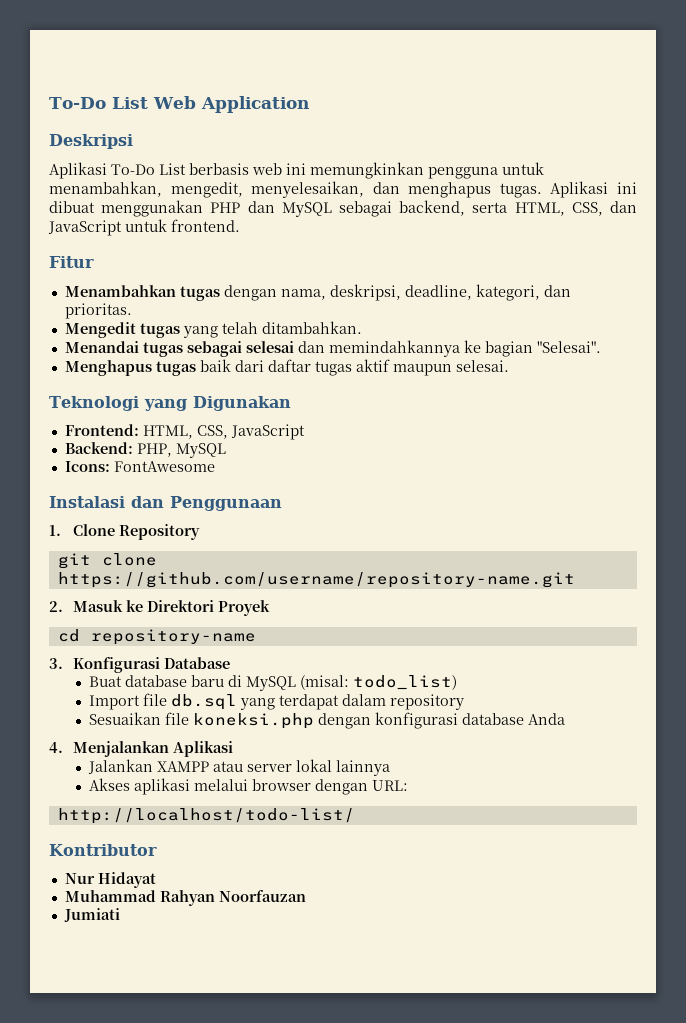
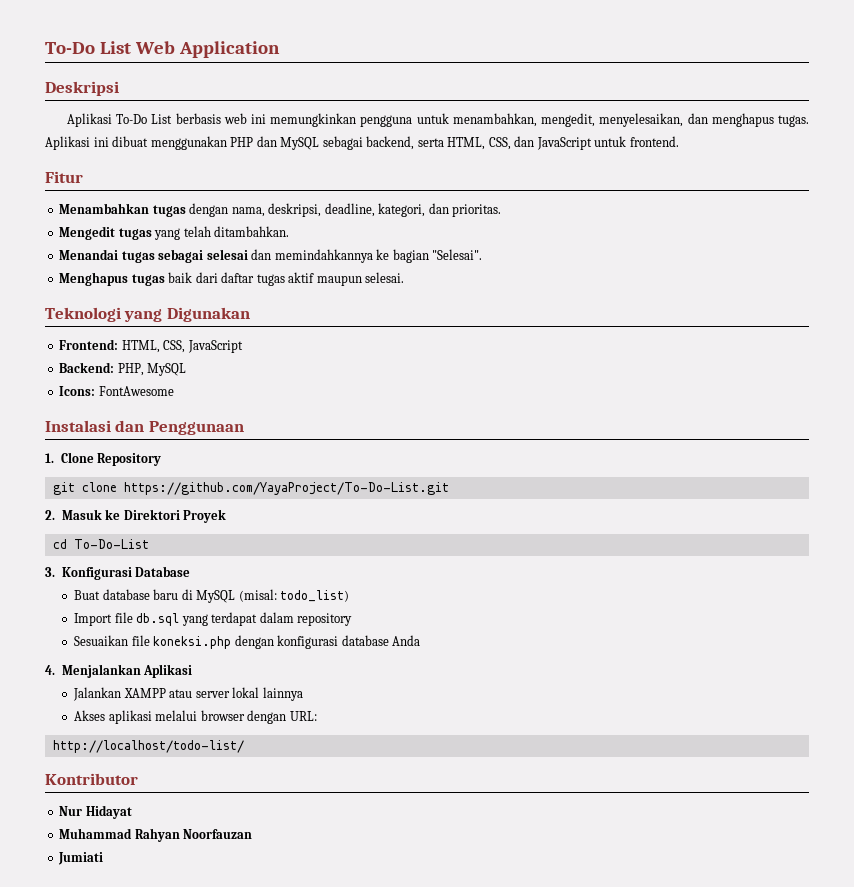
- git clone https://github.com/username/repository-name.git
+ git clone https://github.com/YayaProject/To-Do-List.git
- cd repository-name
+ cd To-Do-List

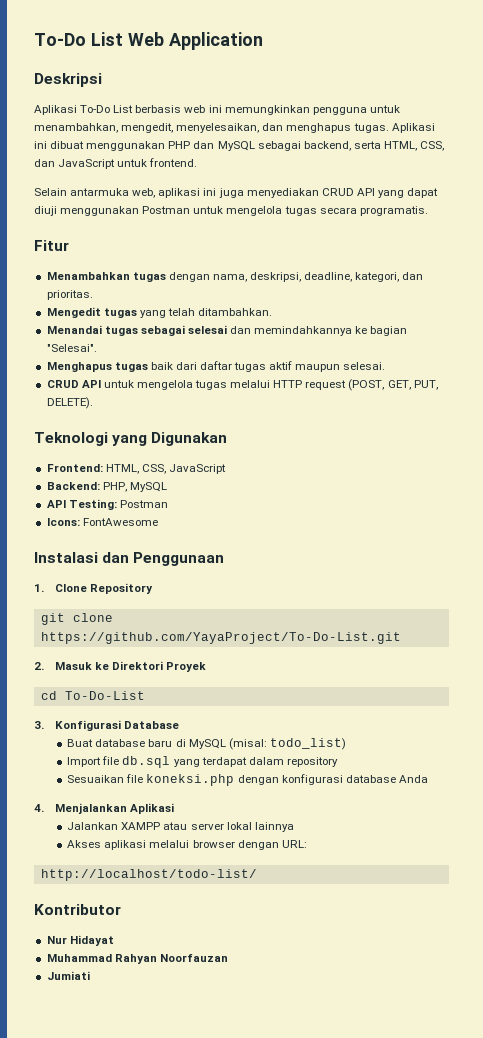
+ Selain antarmuka web, aplikasi ini juga menyediakan CRUD API yang dapat diuji menggunakan Postman untuk mengelola tugas secara programatis.
+ CRUD API untuk mengelola tugas melalui HTTP request (POST, GET, PUT, DELETE).
+ API Testing: Postman

